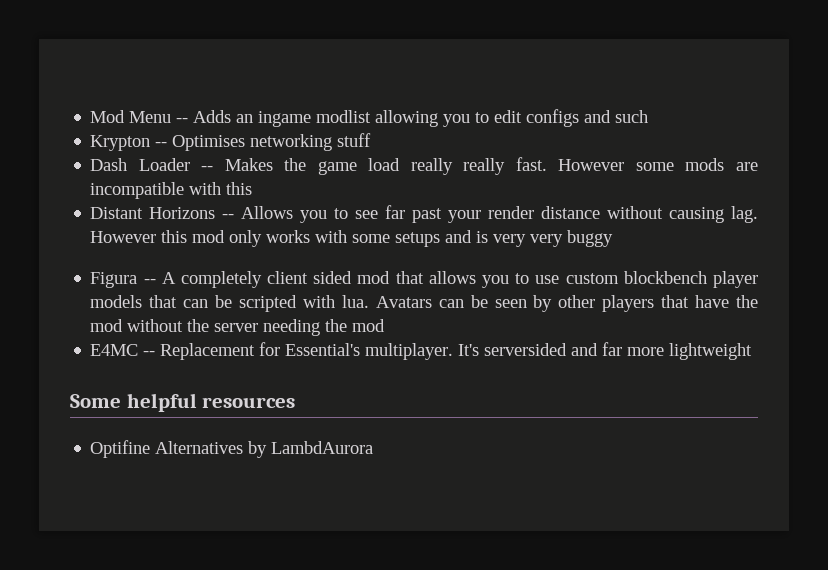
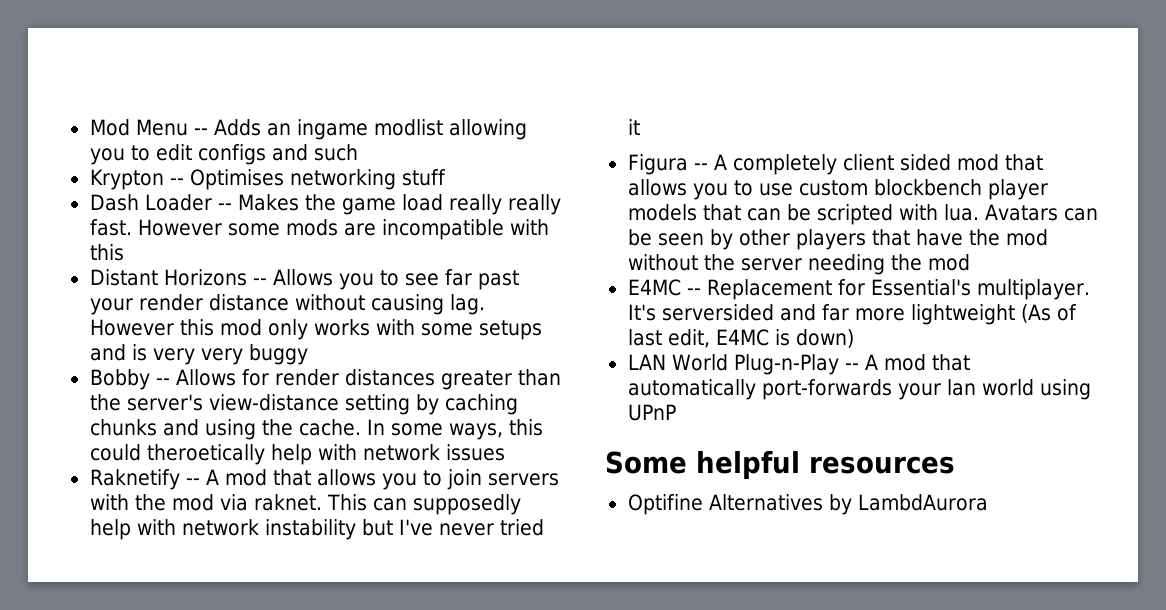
+ Bobby -- Allows for render distances greater than the server's view-distance setting by caching chunks and using the cache. In some ways, this could theroetically help with network issues
+ Raknetify -- A mod that allows you to join servers with the mod via raknet. This can supposedly help with network instability but I've never tried it
- It's serversided and far more lightweight
+ It's serversided and far more lightweight (As of last edit, E4MC is down)
+ LAN World Plug-n-Play -- A mod that automatically port-forwards your lan world using UPnP

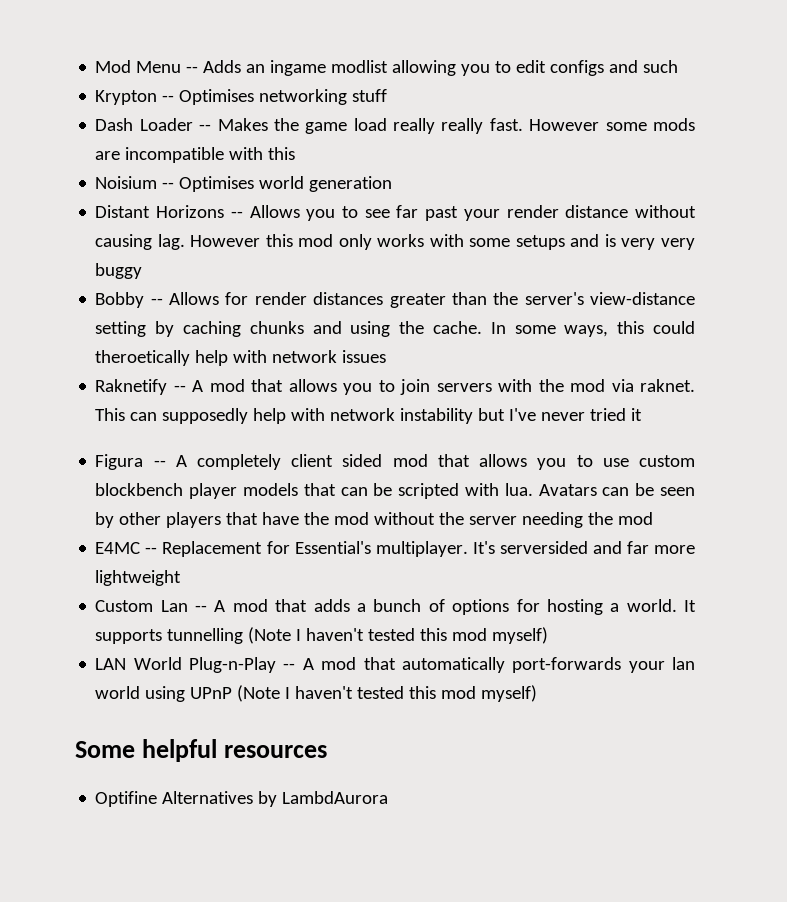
+ Noisium -- Optimises world generation
- It's serversided and far more lightweight (As of last edit, E4MC is down)
+ It's serversided and far more lightweight
+ Custom Lan -- A mod that adds a bunch of options for hosting a world. It supports tunnelling (Note I haven't tested this mod myself)
- LAN World Plug-n-Play -- A mod that automatically port-forwards your lan world using UPnP
+ LAN World Plug-n-Play -- A mod that automatically port-forwards your lan world using UPnP (Note I haven't tested this mod myself)

